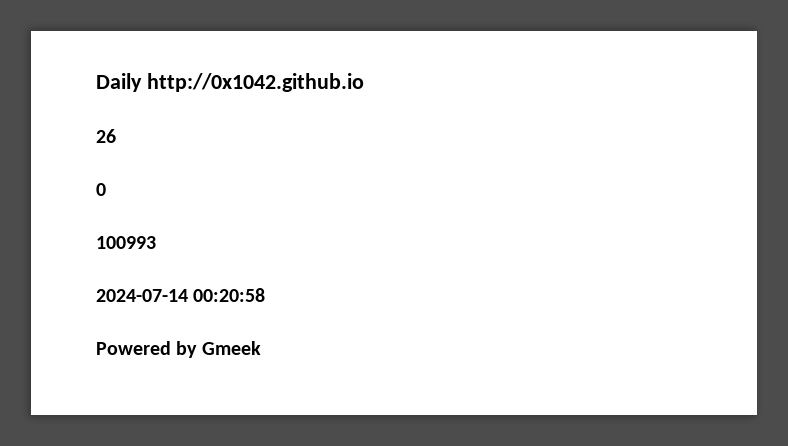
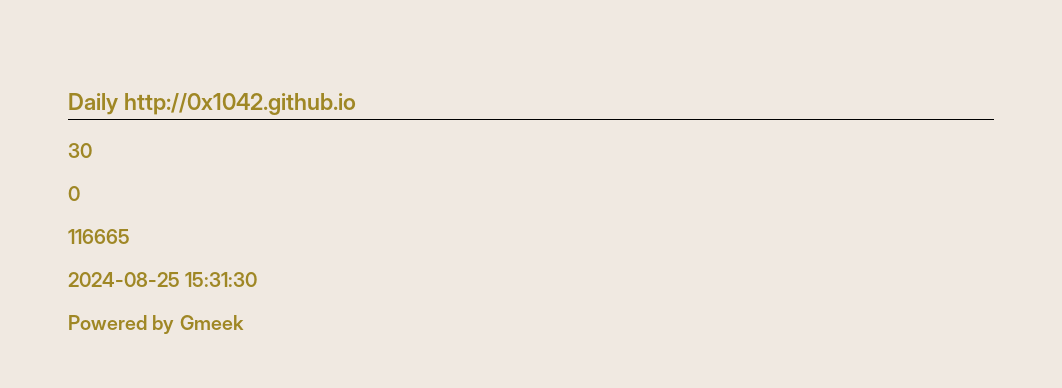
- 26
+ 30
- 100993
- 2024-07-14 00:20:58
+ 116665
+ 2024-08-25 15:31:30

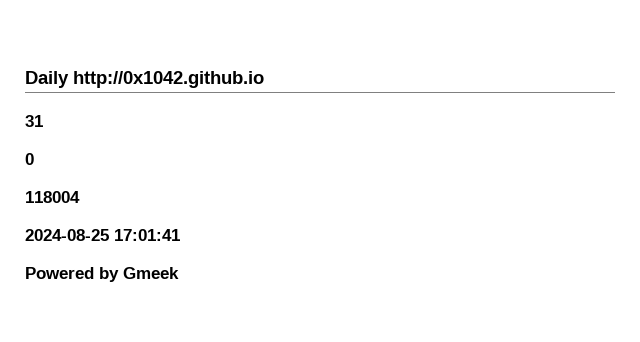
- 30
+ 31
- 116665
+ 118004
- 2024-08-25 15:31:30
+ 2024-08-25 17:01:41

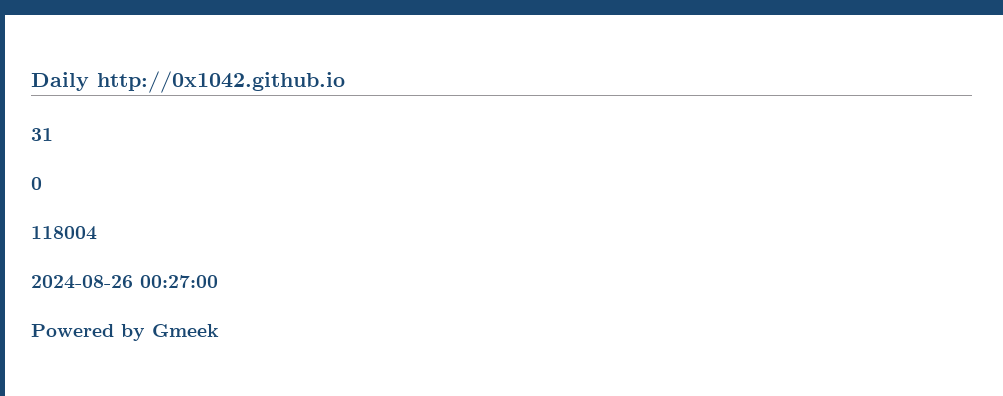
- 2024-08-25 17:01:41
+ 2024-08-26 00:27:00

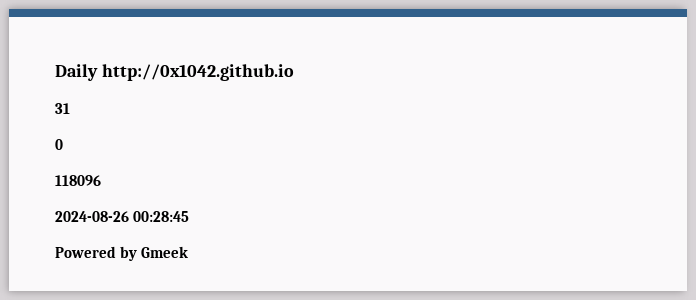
- 118004
+ 118096
- 2024-08-26 00:27:00
+ 2024-08-26 00:28:45

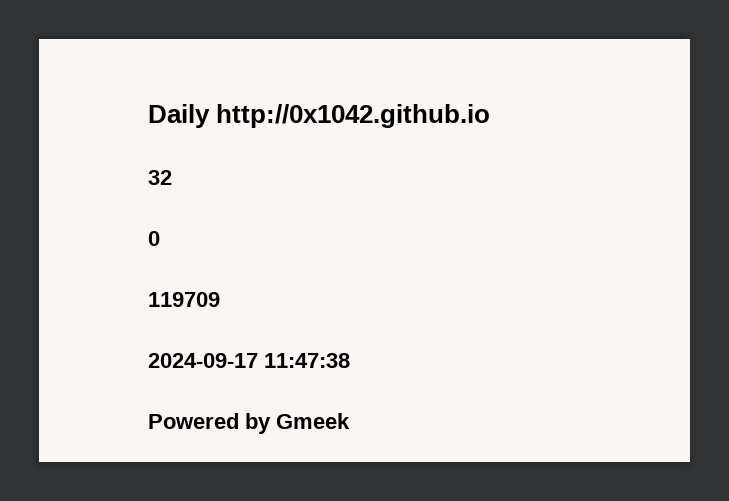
- 31
+ 32
- 118096
- 2024-08-26 00:28:45
+ 119709
+ 2024-09-17 11:47:38

